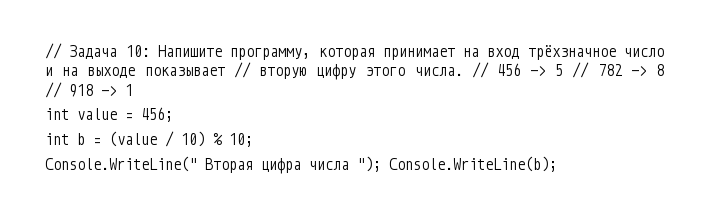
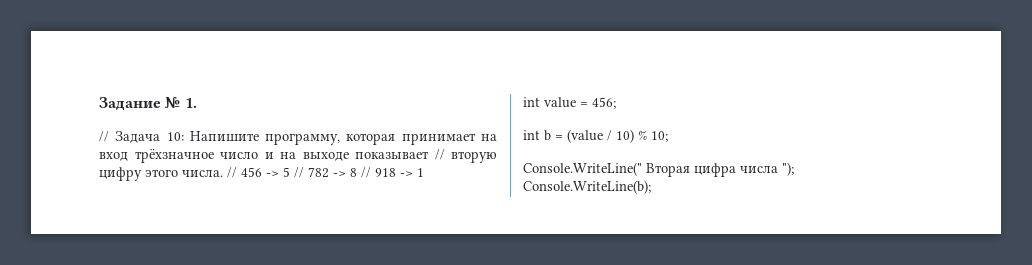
+ Задание № 1.

